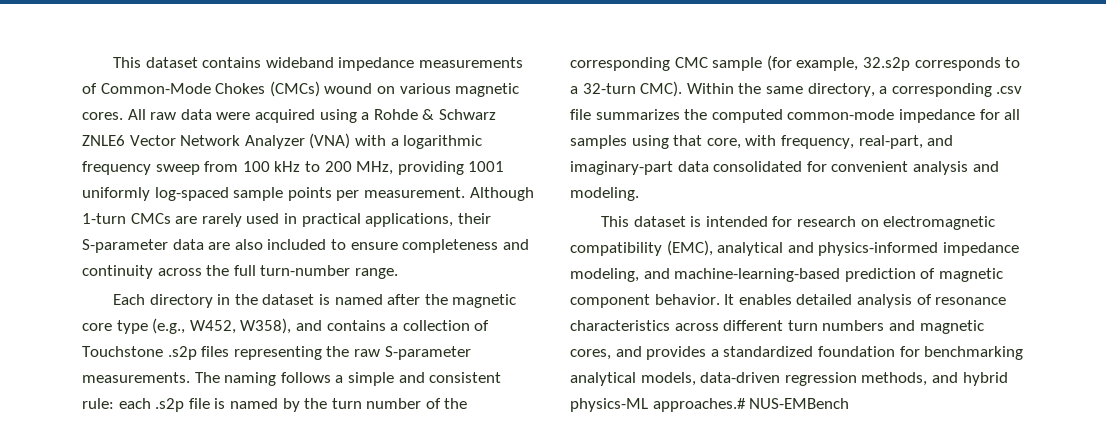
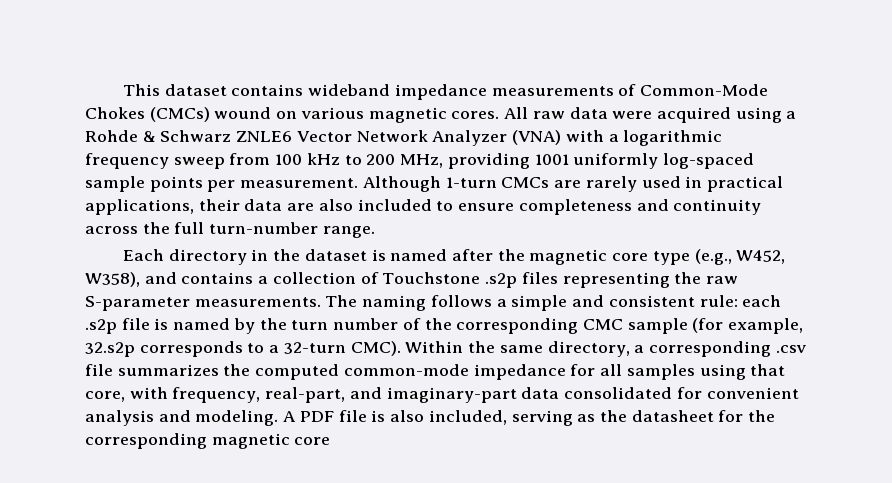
- Although 1-turn CMCs are rarely used in practical applications, their S-parameter data are also included to ensure completeness and continuity across the full turn-number range.
+ Although 1-turn CMCs are rarely used in practical applications, their data are also included to ensure completeness and continuity across the full turn-number range.
- Within the same directory, a corresponding .csv file summarizes the computed common-mode impedance for all samples using that core, with frequency, real-part, and imaginary-part data consolidated for convenient analysis and modeling.
- This dataset is intended for research on electromagnetic compatibility (EMC), analytical and physics-informed impedance modeling, and machine-learning-based prediction of magnetic component behavior. It enables detailed analysis of resonance characteristics across different turn numbers and magnetic cores, and provides a standardized foundation for benchmarking analytical models, data-driven regression methods, and hybrid physics-ML approaches.# NUS-EMBench
+ Within the same directory, a corresponding .csv file summarizes the computed common-mode impedance for all samples using that core, with frequency, real-part, and imaginary-part data consolidated for convenient analysis and modeling. A PDF file is also included, serving as the datasheet for the corresponding magnetic core

